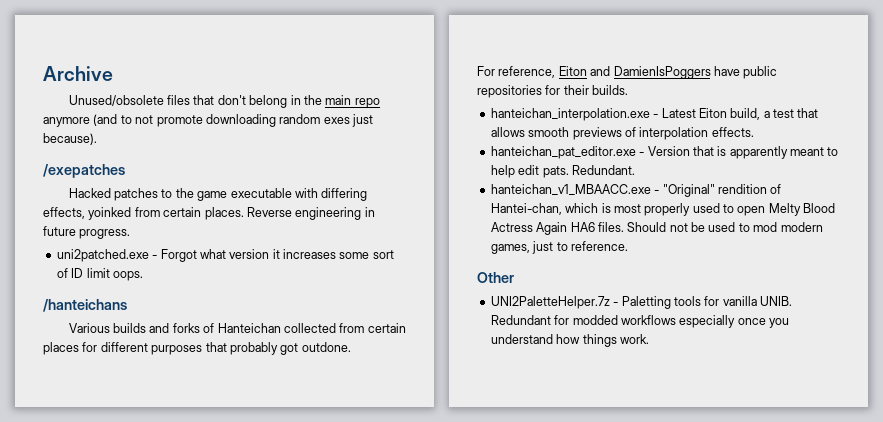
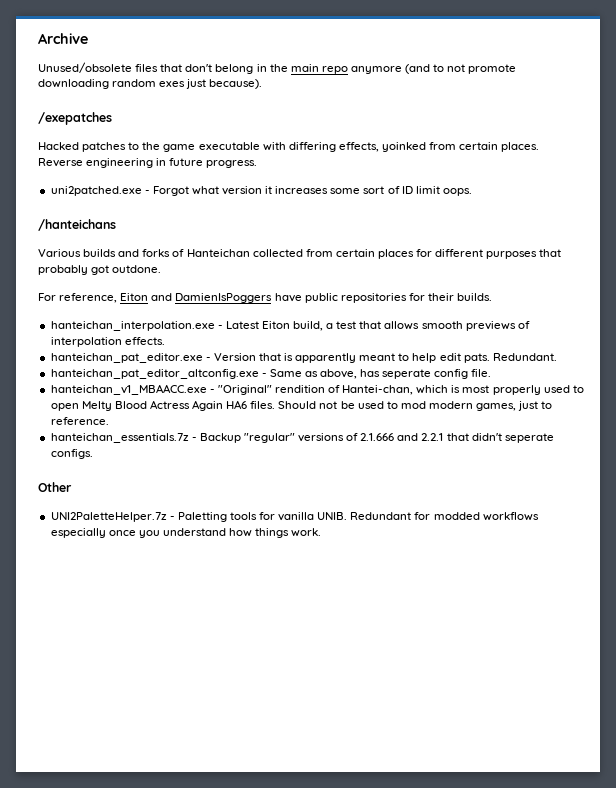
+ hanteichan_pat_editor_altconfig.exe - Same as above, has seperate config file.
+ hanteichan_essentials.7z - Backup "regular" versions of 2.1.666 and 2.2.1 that didn't seperate configs.

